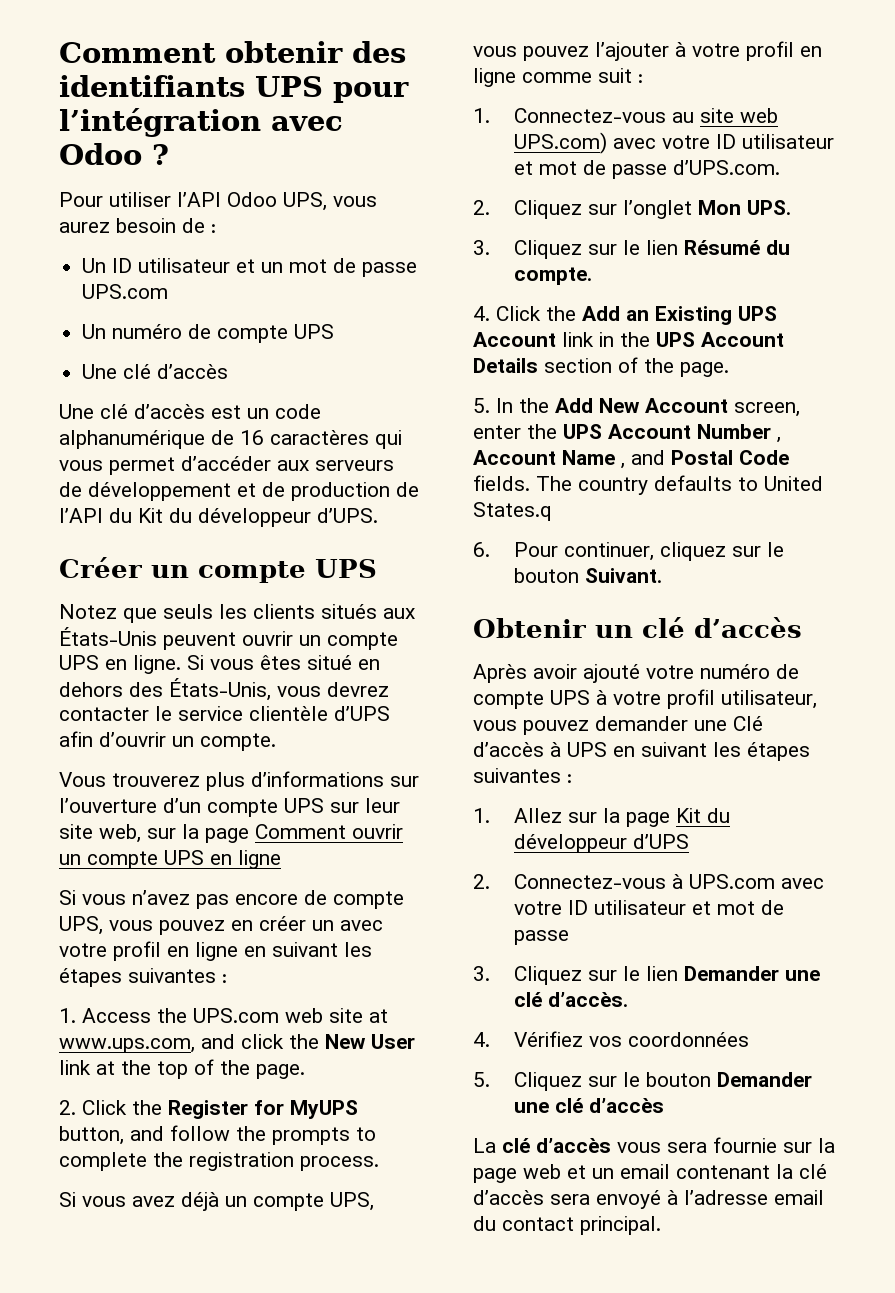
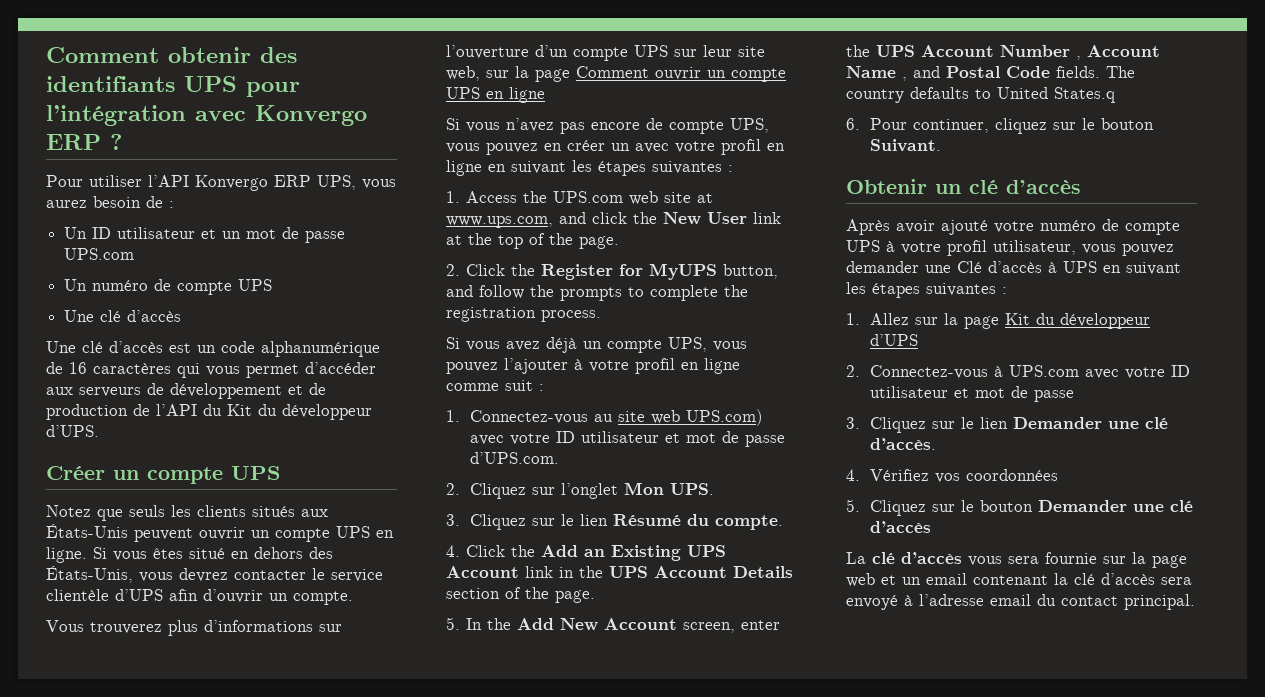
- Comment obtenir des identifiants UPS pour l’intégration avec Odoo ?
+ Comment obtenir des identifiants UPS pour l’intégration avec Konvergo ERP ?
- Pour utiliser l’API Odoo UPS, vous aurez besoin de :
+ Pour utiliser l’API Konvergo ERP UPS, vous aurez besoin de :

